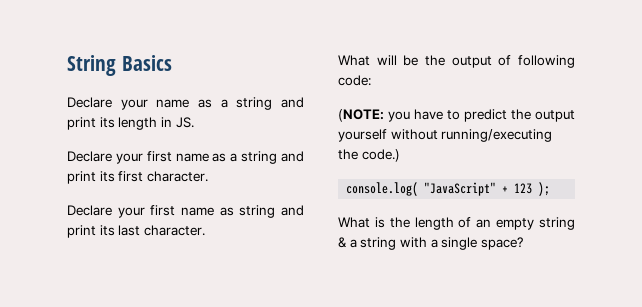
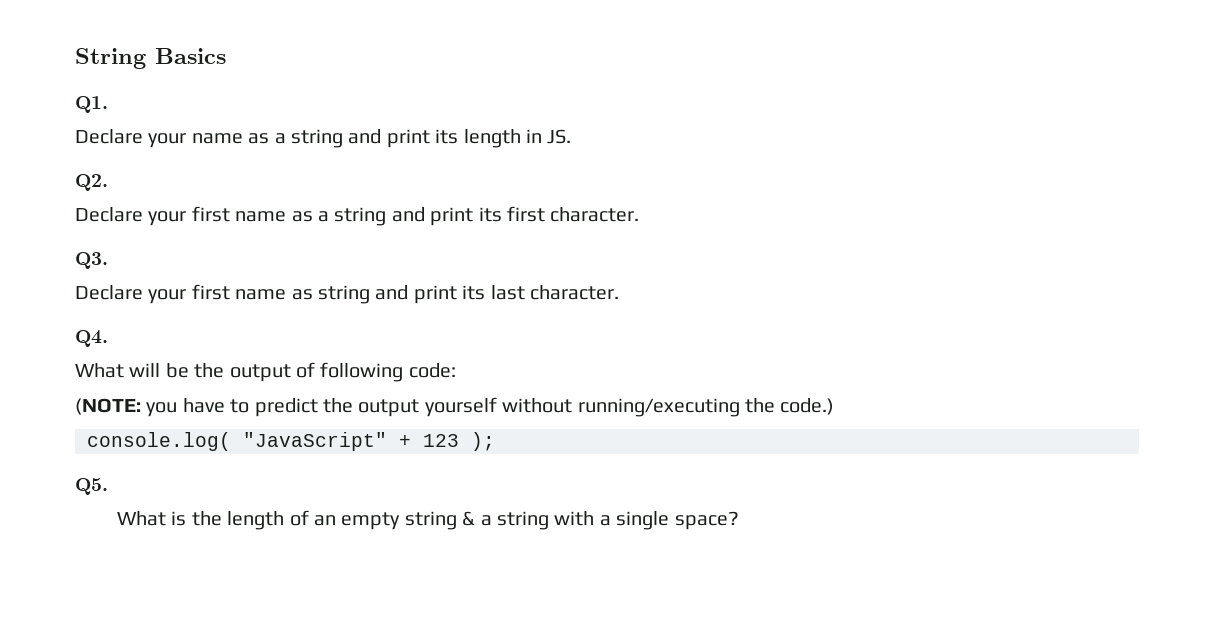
+ Q1.
+ Q2.
+ Q3.
+ Q4.
+ Q5.

